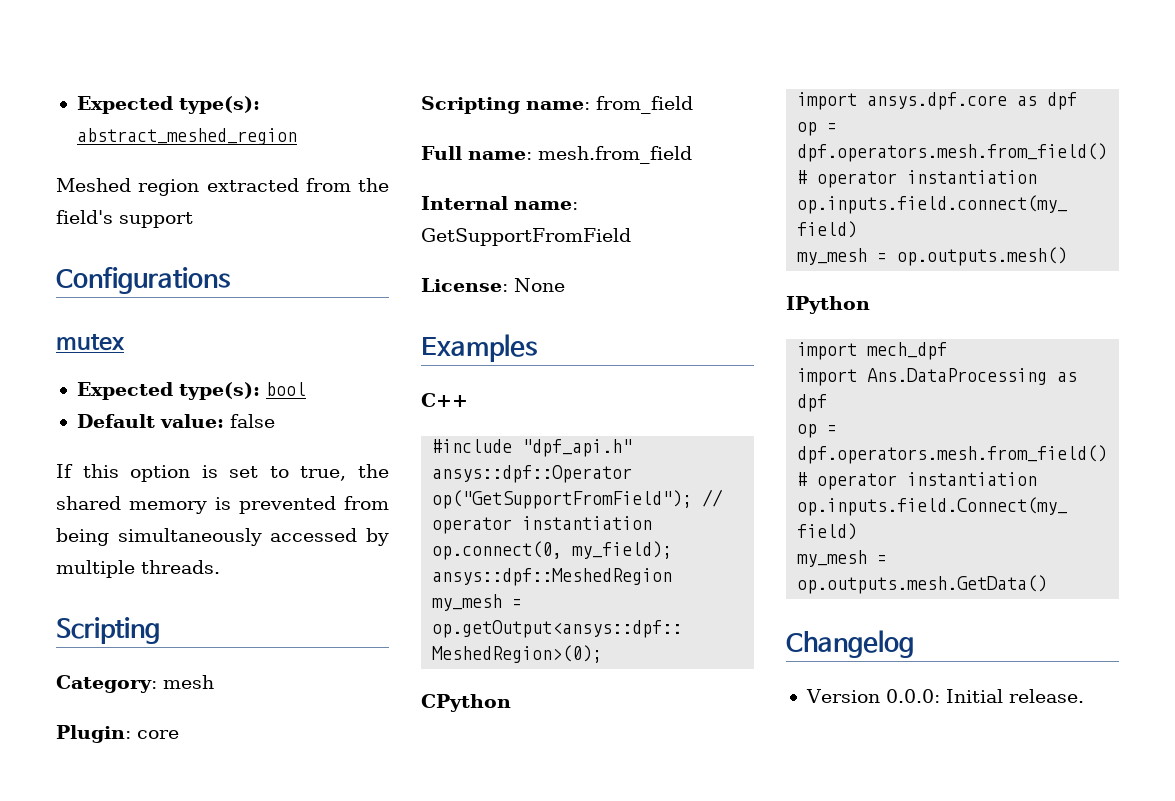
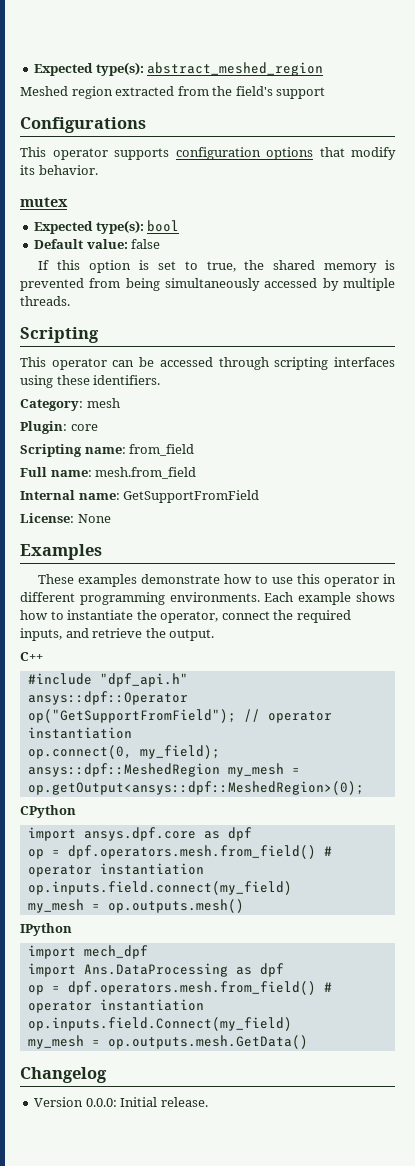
+ This operator supports configuration options that modify its behavior.
+ This operator can be accessed through scripting interfaces using these identifiers.
+ These examples demonstrate how to use this operator in different programming environments. Each example shows how to instantiate the operator, connect the required inputs, and retrieve the output.

